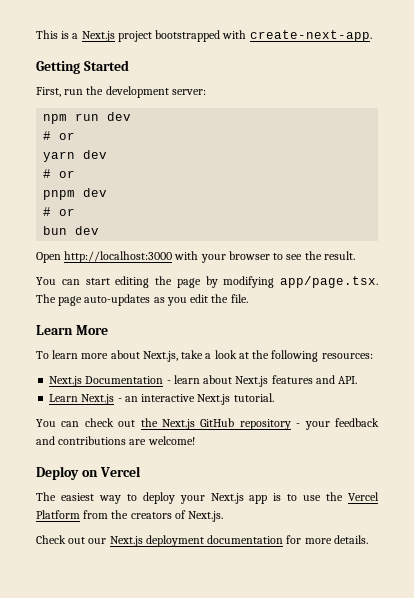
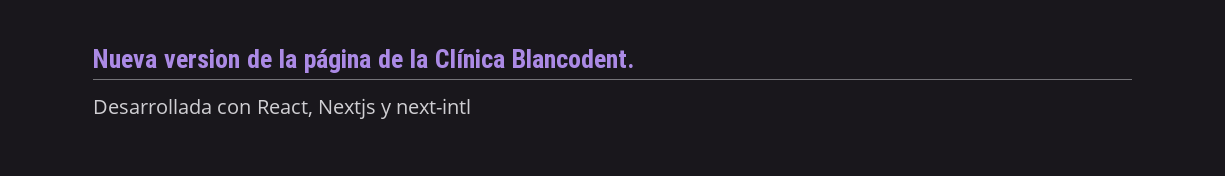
- This is a Next.js project bootstrapped with create-next-app.
- Getting Started
- First, run the development server:
- npm run dev
- # or
- yarn dev
- # or
- pnpm dev
- # or
- bun dev
- Open http://localhost:3000 with your browser to see the result.
- You can start editing the page by modifying app/page.tsx. The page auto-updates as you edit the file.
- Learn More
- To learn more about Next.js, take a look at the following resources:
- Next.js Documentation - learn about Next.js features and API.
- Learn Next.js - an interactive Next.js tutorial.
- You can check out the Next.js GitHub repository - your feedback and contributions are welcome!
- Deploy on Vercel
- The easiest way to deploy your Next.js app is to use the Vercel Platform from the creators of Next.js.
- Check out our Next.js deployment documentation for more details.
+ Nueva version de la página de la Clínica Blancodent.
+ Desarrollada con React, Nextjs y next-intl

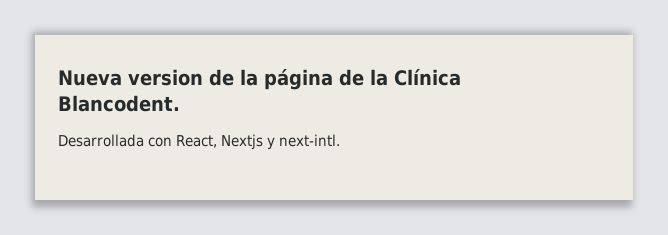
- Desarrollada con React, Nextjs y next-intl
+ Desarrollada con React, Nextjs y next-intl.

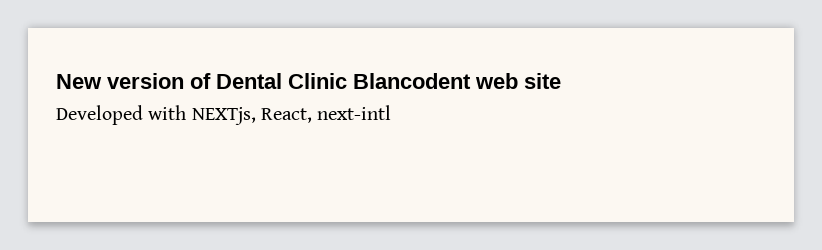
- Nueva version de la página de la Clínica Blancodent.
- Desarrollada con React, Nextjs y next-intl.
+ New version of Dental Clinic Blancodent web site
+ Developed with NEXTjs, React, next-intl

